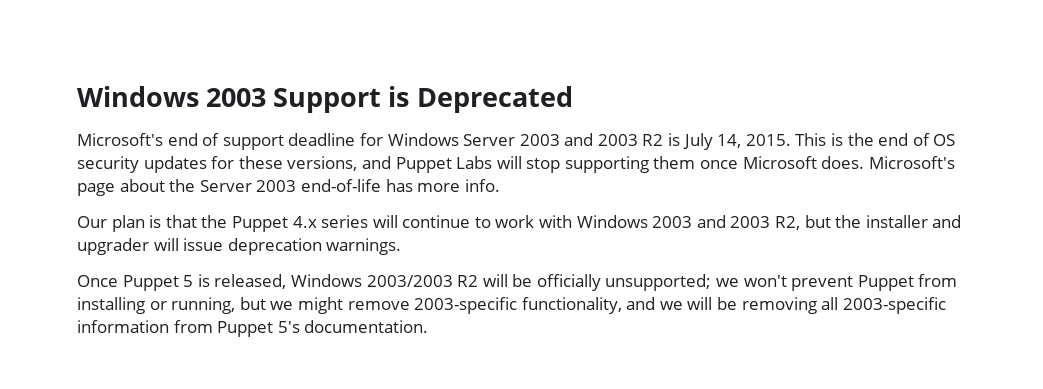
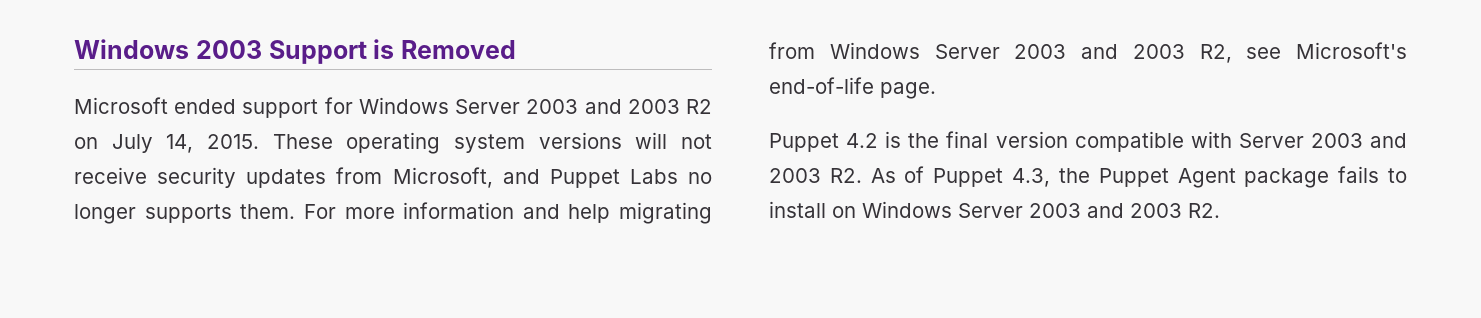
- Windows 2003 Support is Deprecated
- Microsoft's end of support deadline for Windows Server 2003 and 2003 R2 is July 14, 2015.
+ Windows 2003 Support is Removed
+ Microsoft ended support for Windows Server 2003 and 2003 R2 on July 14, 2015.
- This is the end of OS security updates for these versions, and Puppet Labs will stop supporting them once Microsoft does. Microsoft's page about the Server 2003 end-of-life has more info.
- Our plan is that the Puppet 4.x series will continue to work with Windows 2003 and 2003 R2, but the installer and upgrader will issue deprecation warnings.
- Once Puppet 5 is released, Windows 2003/2003 R2 will be officially unsupported; we won't prevent Puppet from installing or running, but we might remove 2003-specific functionality, and we will be removing all 2003-specific information from Puppet 5's documentation.
+ These operating system versions will not receive security updates from Microsoft, and Puppet Labs no longer supports them. For more information and help migrating from Windows Server 2003 and 2003 R2, see Microsoft's end-of-life page.
+ Puppet 4.2 is the final version compatible with Server 2003 and 2003 R2. As of Puppet 4.3, the Puppet Agent package fails to install on Windows Server 2003 and 2003 R2.

